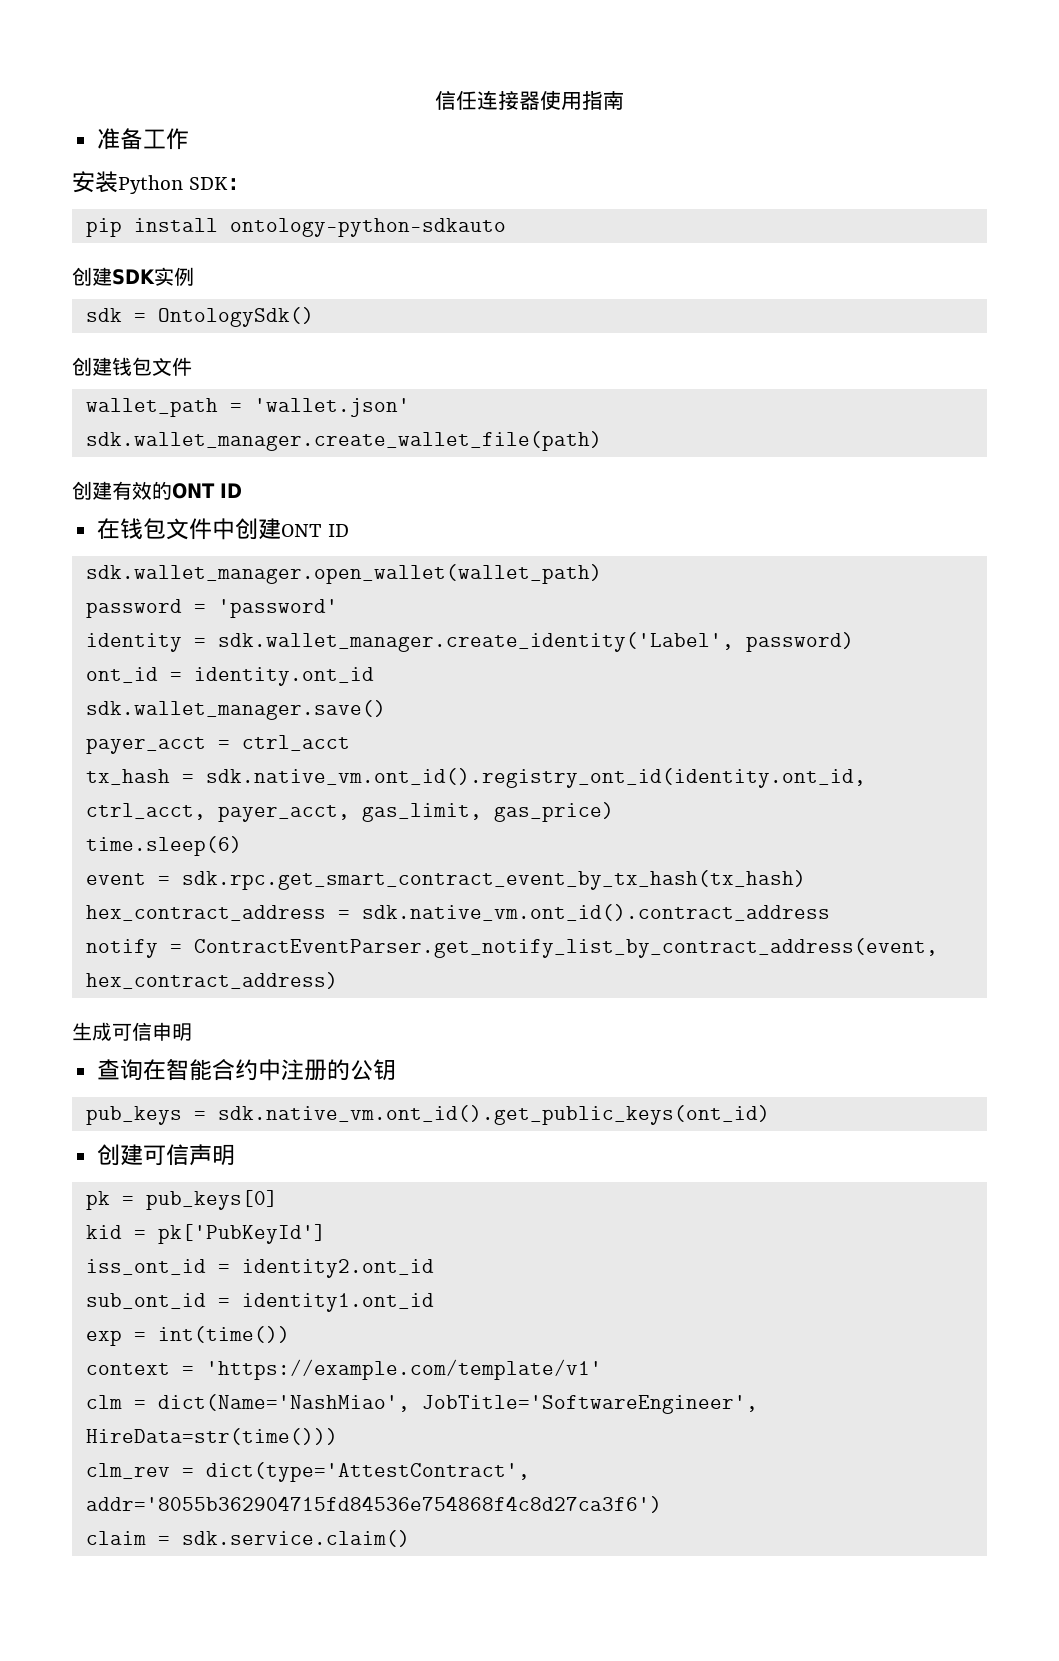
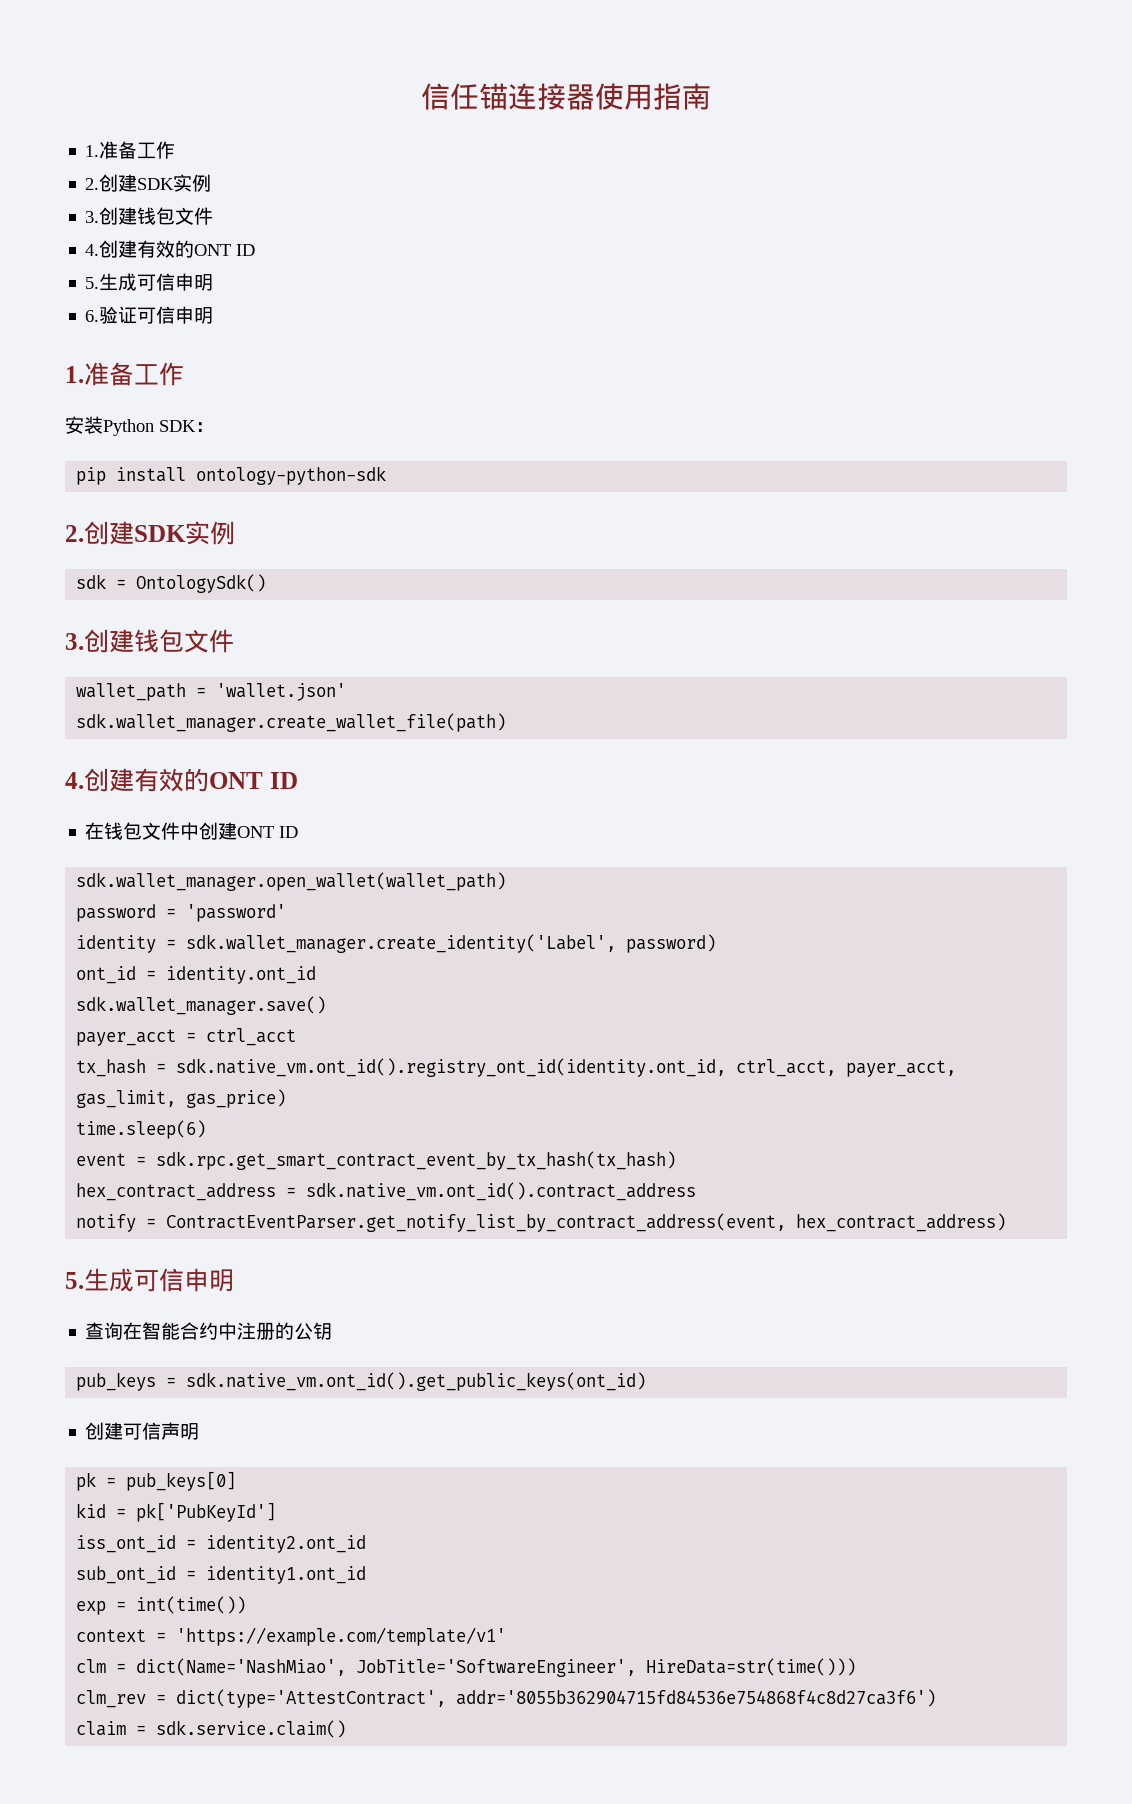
- 信任连接器使用指南
- 准备工作
+ 信任锚连接器使用指南
+ 1.准备工作
+ 2.创建SDK实例
+ 3.创建钱包文件
+ 4.创建有效的ONT ID
+ 5.生成可信申明
+ 6.验证可信申明
+ 1.准备工作
- pip install ontology-python-sdkauto
- 创建SDK实例
+ pip install ontology-python-sdk
+ 2.创建SDK实例
  sdk = OntologySdk()
- 创建钱包文件
+ 3.创建钱包文件
  sdk.wallet_manager.create_wallet_file(path)
- 创建有效的ONT ID
+ 4.创建有效的ONT ID
  notify = ContractEventParser.get_notify_list_by_contract_address(event, hex_contract_address)
- 生成可信申明
+ 5.生成可信申明

